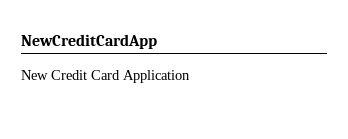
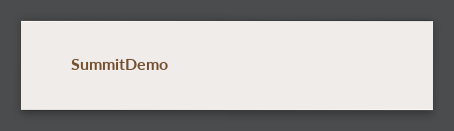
- NewCreditCardApp
- New Credit Card Application
+ SummitDemo

